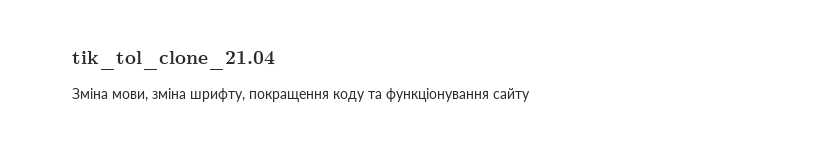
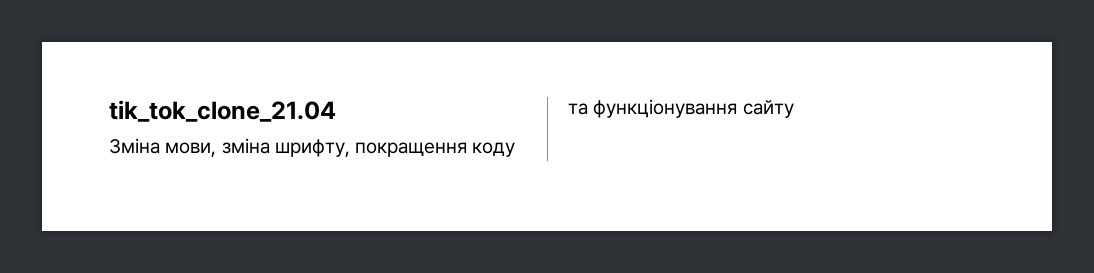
- tik_tol_clone_21.04
+ tik_tok_clone_21.04

